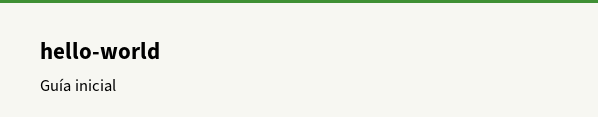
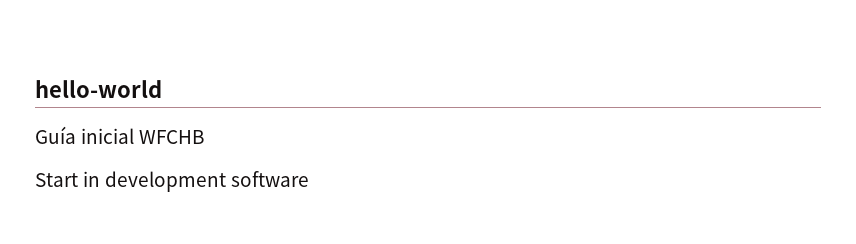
- Guía inicial
+ Guía inicial WFCHB
+ Start in development software

